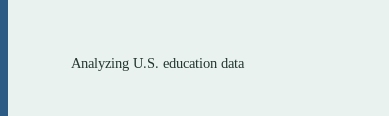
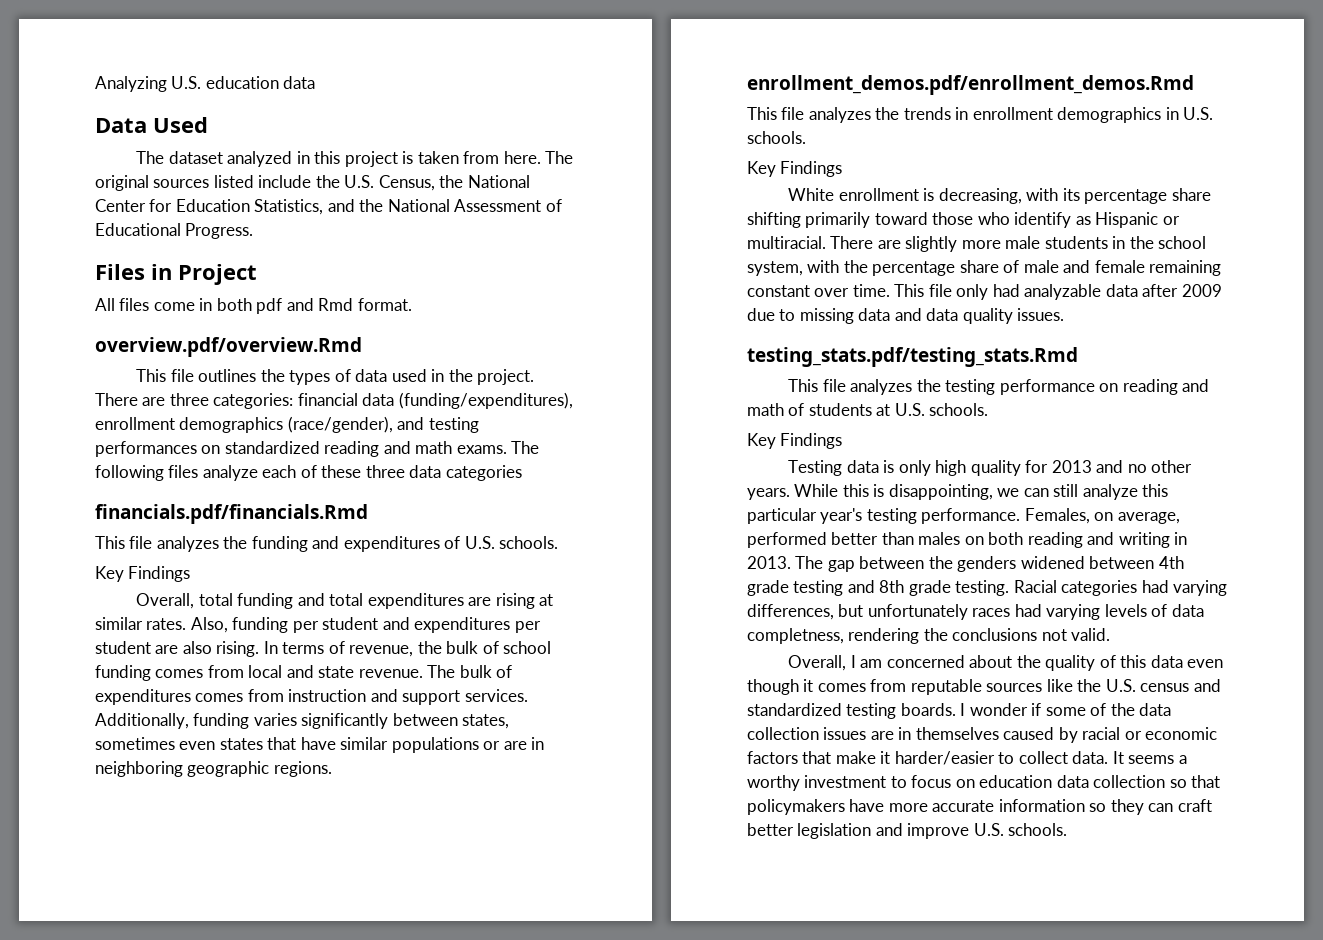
+ Data Used
+ The dataset analyzed in this project is taken from here. The original sources listed include the U.S. Census, the National Center for Education Statistics, and the National Assessment of Educational Progress.
+ Files in Project
+ All files come in both pdf and Rmd format.
+ overview.pdf/overview.Rmd
+ This file outlines the types of data used in the project. There are three categories: financial data (funding/expenditures), enrollment demographics (race/gender), and testing performances on standardized reading and math exams. The following files analyze each of these three data categories
+ financials.pdf/financials.Rmd
+ This file analyzes the funding and expenditures of U.S. schools.
+ Key Findings
+ Overall, total funding and total expenditures are rising at similar rates. Also, funding per student and expenditures per student are also rising. In terms of revenue, the bulk of school funding comes from local and state revenue. The bulk of expenditures comes from instruction and support services. Additionally, funding varies significantly between states, sometimes even states that have similar populations or are in neighboring geographic regions.
+ enrollment_demos.pdf/enrollment_demos.Rmd
+ This file analyzes the trends in enrollment demographics in U.S. schools.
+ Key Findings
+ White enrollment is decreasing, with its percentage share shifting primarily toward those who identify as Hispanic or multiracial. There are slightly more male students in the school system, with the percentage share of male and female remaining constant over time. This file only had analyzable data after 2009 due to missing data and data quality issues.
+ testing_stats.pdf/testing_stats.Rmd
+ This file analyzes the testing performance on reading and math of students at U.S. schools.
+ Key Findings
+ Testing data is only high quality for 2013 and no other years. While this is disappointing, we can still analyze this particular year's testing performance. Females, on average, performed better than males on both reading and writing in 2013. The gap between the genders widened between 4th grade testing and 8th grade testing. Racial categories had varying differences, but unfortunately races had varying levels of data completness, rendering the conclusions not valid.
+ Overall, I am concerned about the quality of this data even though it comes from reputable sources like the U.S. census and standardized testing boards. I wonder if some of the data collection issues are in themselves caused by racial or economic factors that make it harder/easier to collect data. It seems a worthy investment to focus on education data collection so that policymakers have more accurate information so they can craft better legislation and improve U.S. schools.

